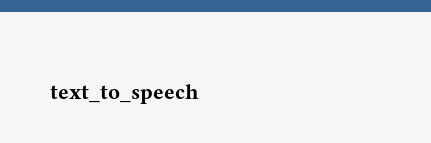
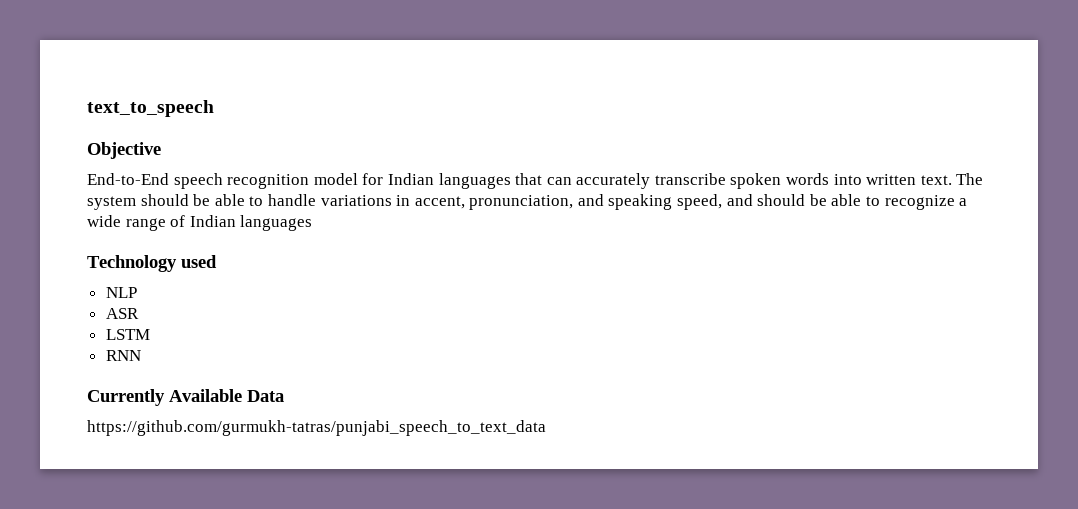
+ Objective
+ End-to-End speech recognition model for Indian languages that can accurately transcribe spoken words into written text. The system should be able to handle variations in accent, pronunciation, and speaking speed, and should be able to recognize a wide range of Indian languages
+ Technology used
+ NLP
+ ASR
+ LSTM
+ RNN
+ Currently Available Data
+ https://github.com/gurmukh-tatras/punjabi_speech_to_text_data

